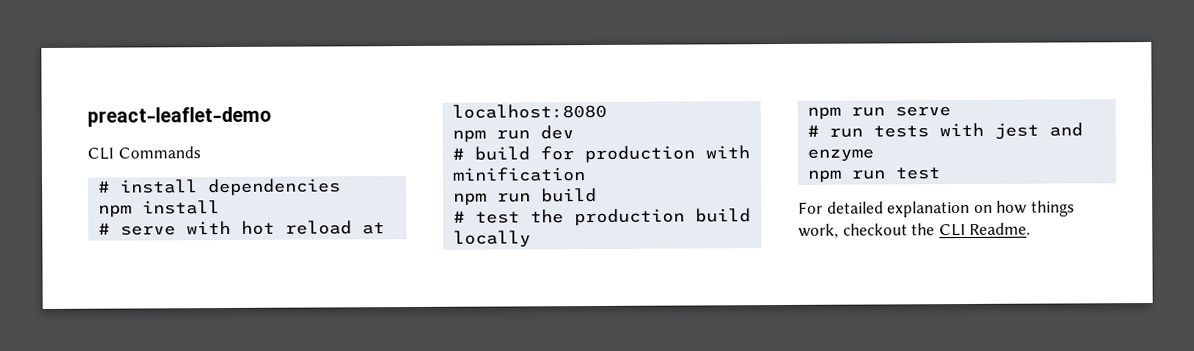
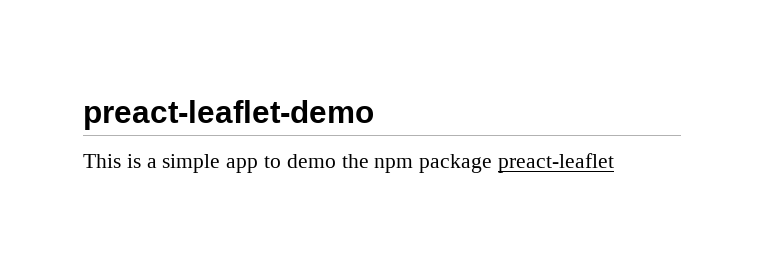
- CLI Commands
- # install dependencies
- npm install
- # serve with hot reload at localhost:8080
- npm run dev
- # build for production with minification
- npm run build
- # test the production build locally
- npm run serve
- # run tests with jest and enzyme
- npm run test
- For detailed explanation on how things work, checkout the CLI Readme.
+ This is a simple app to demo the npm package preact-leaflet

